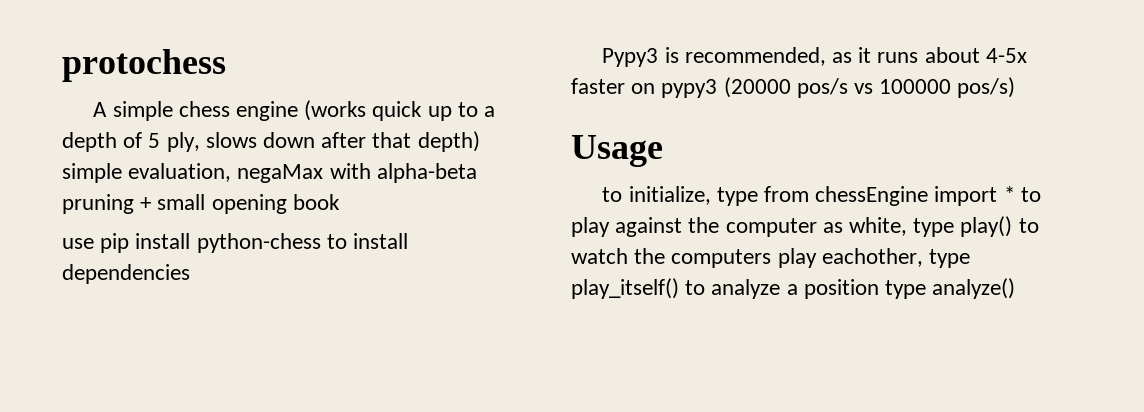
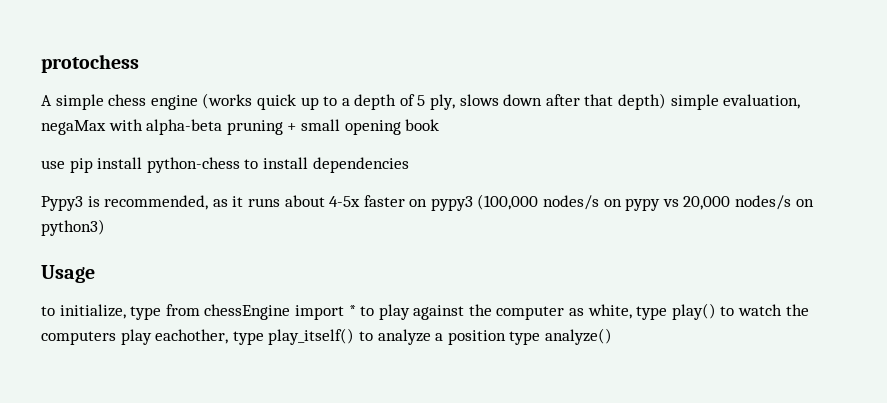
- Pypy3 is recommended, as it runs about 4-5x faster on pypy3 (20000 pos/s vs 100000 pos/s)
+ Pypy3 is recommended, as it runs about 4-5x faster on pypy3 (100,000 nodes/s on pypy vs 20,000 nodes/s on python3)

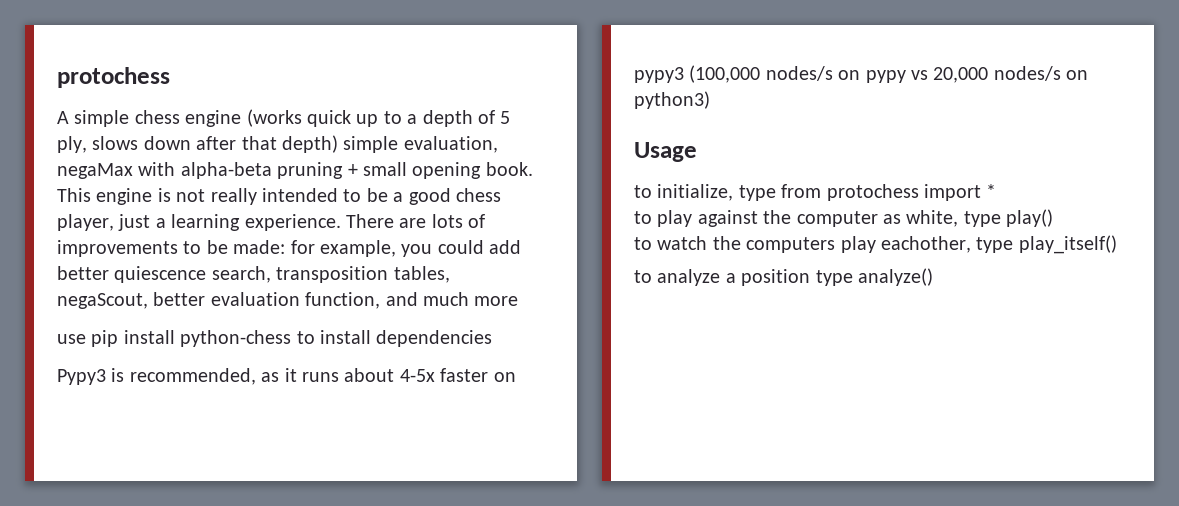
- A simple chess engine (works quick up to a depth of 5 ply, slows down after that depth) simple evaluation, negaMax with alpha-beta pruning + small opening book
+ A simple chess engine (works quick up to a depth of 5 ply, slows down after that depth) simple evaluation, negaMax with alpha-beta pruning + small opening book. This engine is not really intended to be a good chess player, just a learning experience. There are lots of improvements to be made: for example, you could add better quiescence search, transposition tables, negaScout, better evaluation function, and much more
- to initialize, type from chessEngine import * to play against the computer as white, type play() to watch the computers play eachother, type play_itself() to analyze a position type analyze()
+ to initialize, type from protochess import *
+ to play against the computer as white, type play()
+ to watch the computers play eachother, type play_itself()
+ to analyze a position type analyze()

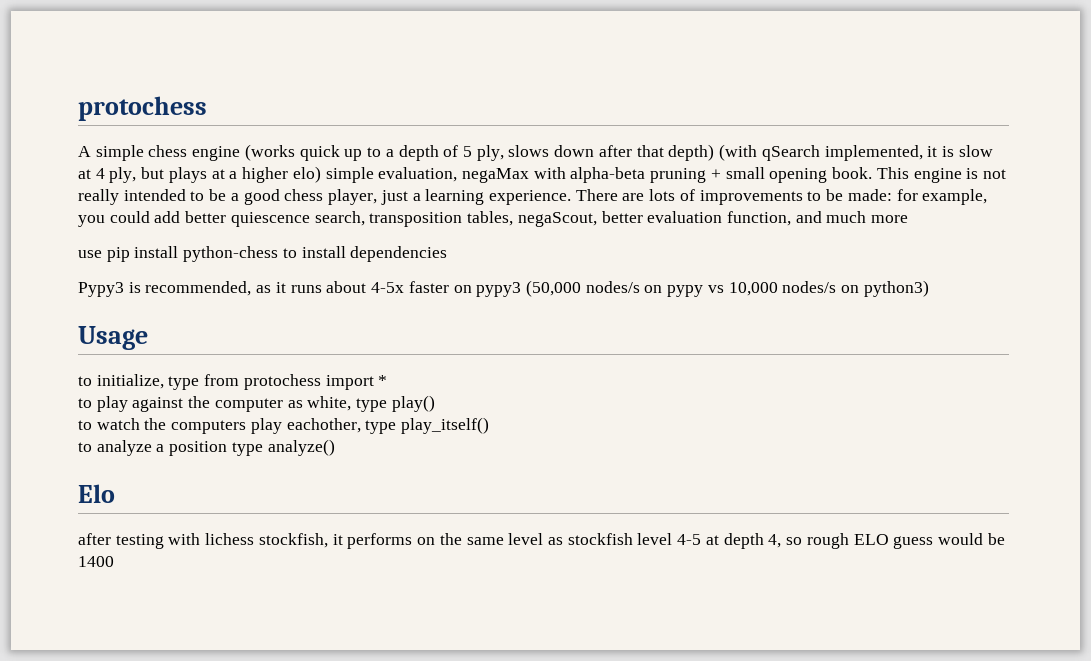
- A simple chess engine (works quick up to a depth of 5 ply, slows down after that depth) simple evaluation, negaMax with alpha-beta pruning + small opening book.
+ A simple chess engine (works quick up to a depth of 5 ply, slows down after that depth) (with qSearch implemented, it is slow at 4 ply, but plays at a higher elo) simple evaluation, negaMax with alpha-beta pruning + small opening book.
- Pypy3 is recommended, as it runs about 4-5x faster on pypy3 (100,000 nodes/s on pypy vs 20,000 nodes/s on python3)
+ Pypy3 is recommended, as it runs about 4-5x faster on pypy3 (50,000 nodes/s on pypy vs 10,000 nodes/s on python3)
+ Elo
+ after testing with lichess stockfish, it performs on the same level as stockfish level 4-5 at depth 4, so rough ELO guess would be 1400

